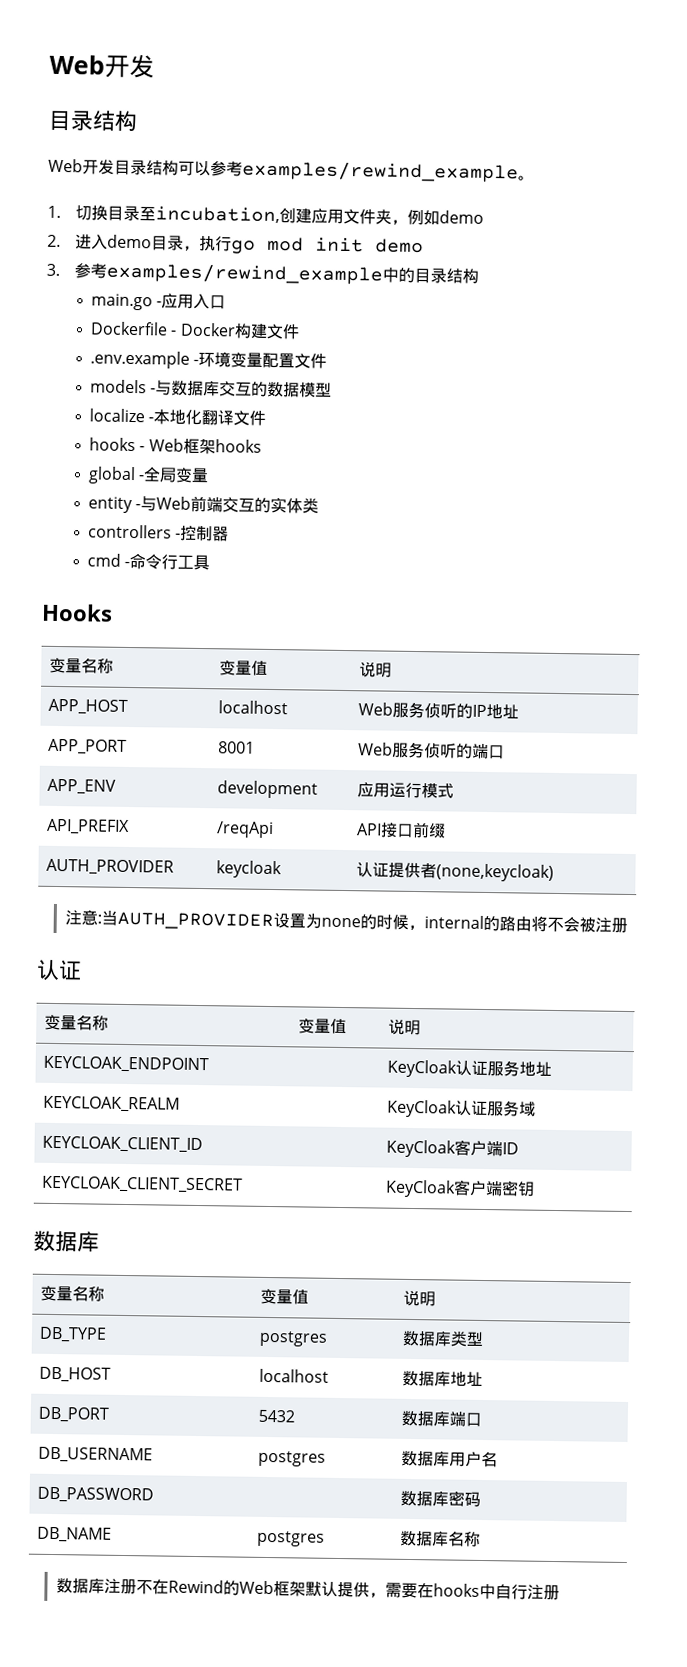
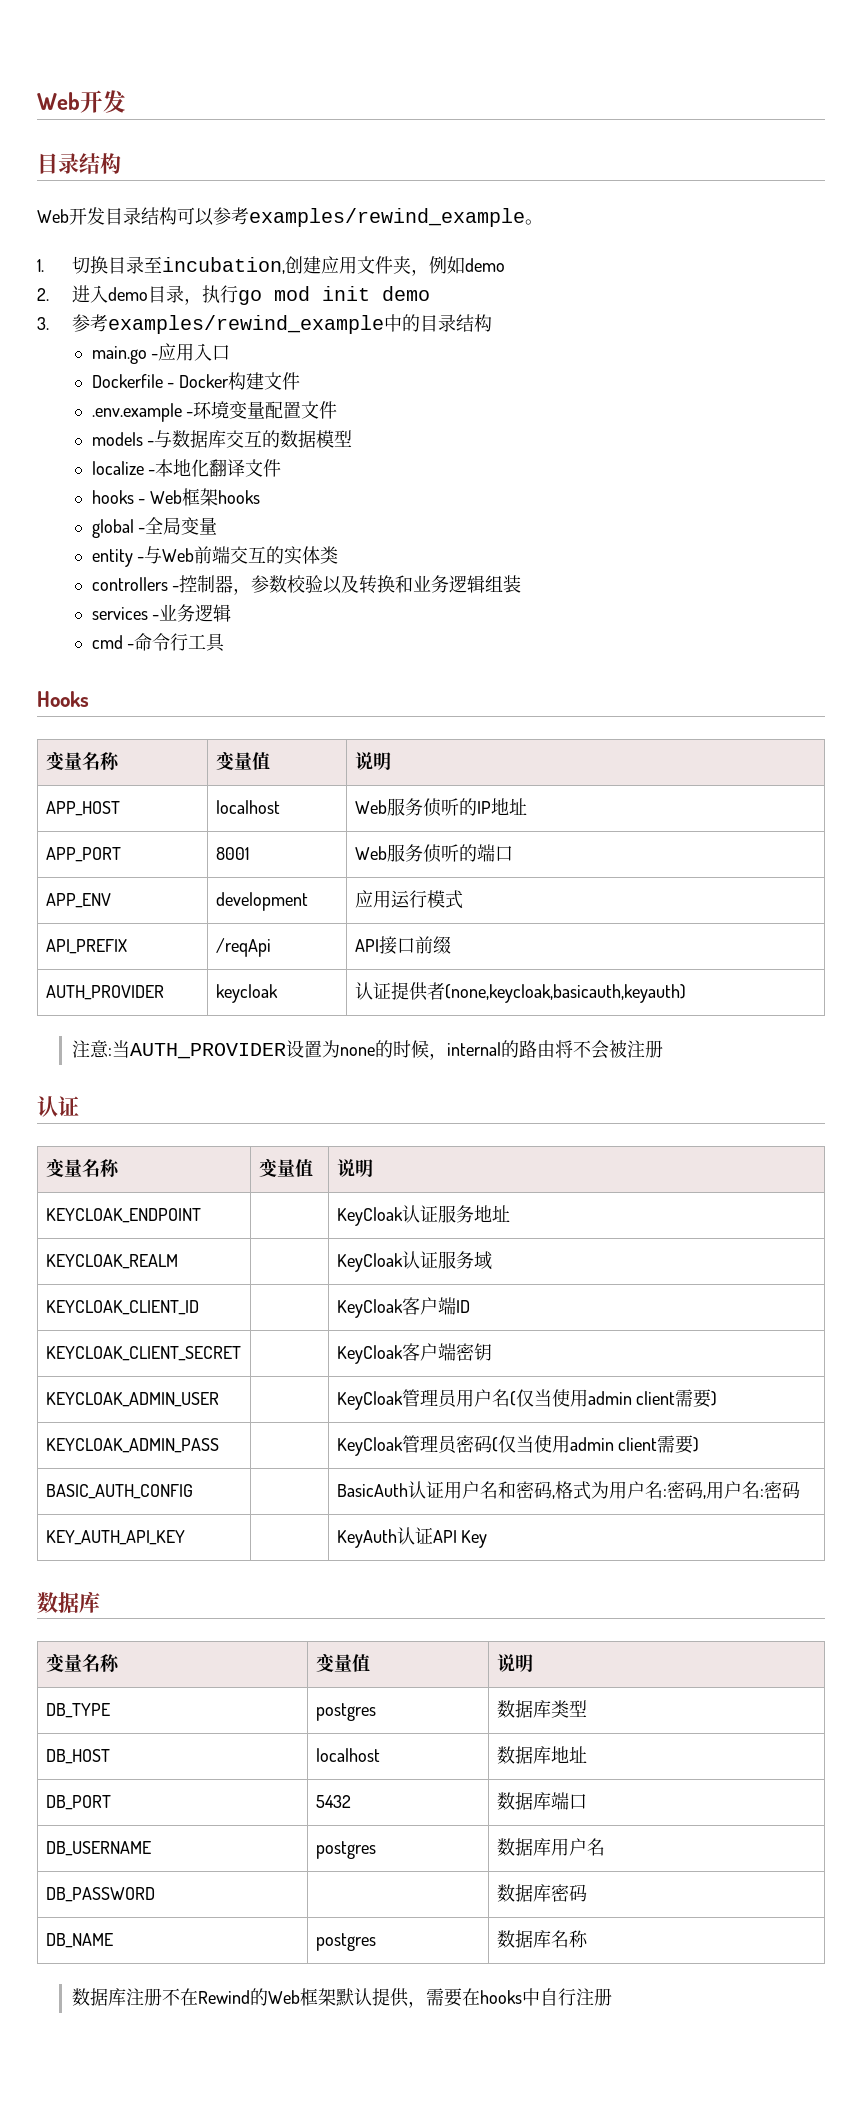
- controllers -控制器
+ controllers -控制器，参数校验以及转换和业务逻辑组装
+ services -业务逻辑
- AUTH_PROVIDER | keycloak | 认证提供者(none,keycloak)
+ AUTH_PROVIDER | keycloak | 认证提供者(none,keycloak,basicauth,keyauth)
+ KEYCLOAK_ADMIN_USER | | KeyCloak管理员用户名(仅当使用admin client需要)
+ KEYCLOAK_ADMIN_PASS | | KeyCloak管理员密码(仅当使用admin client需要)
+ BASIC_AUTH_CONFIG | | BasicAuth认证用户名和密码,格式为用户名:密码,用户名:密码
+ KEY_AUTH_API_KEY | | KeyAuth认证API Key

